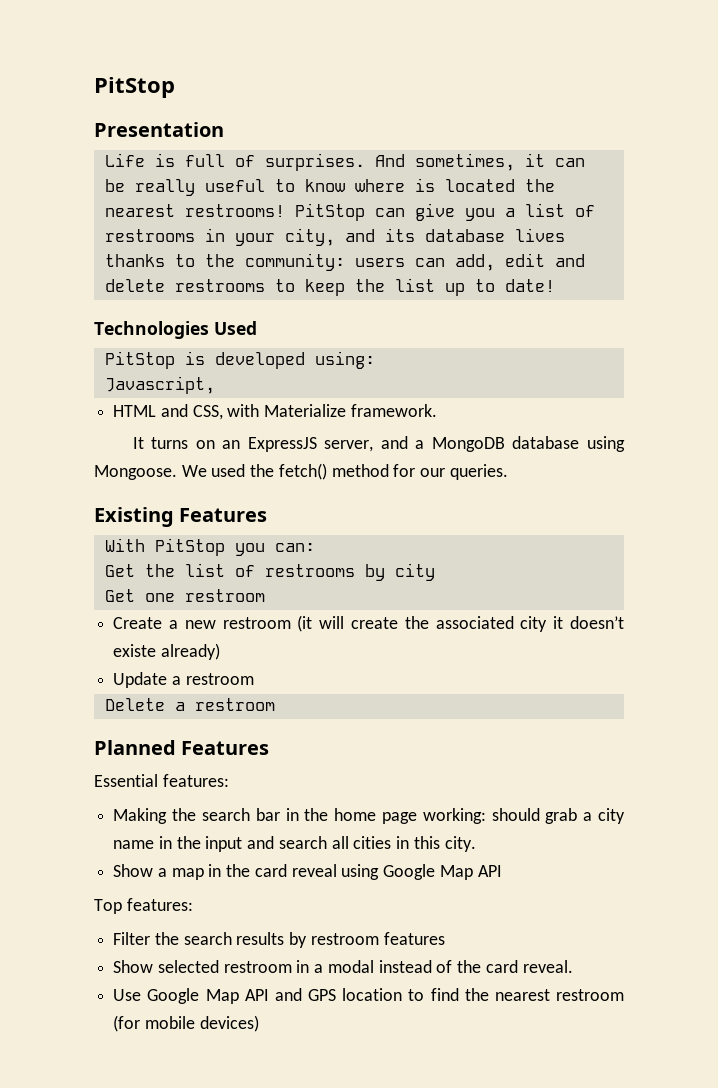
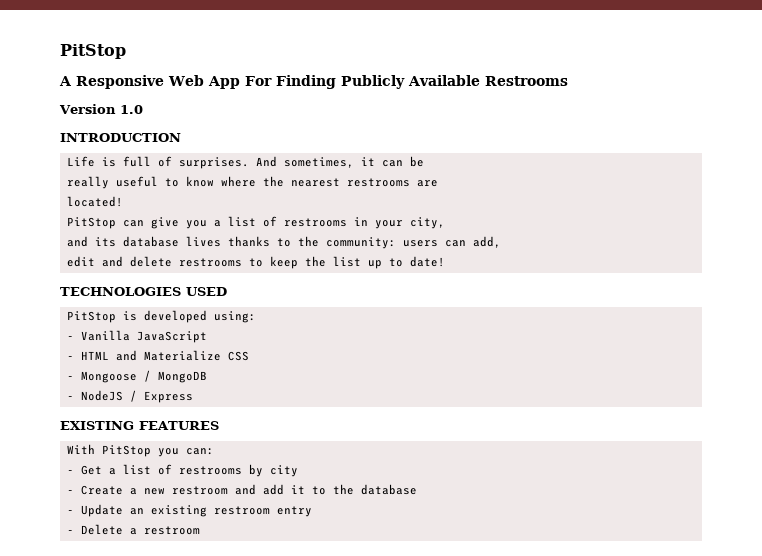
- Presentation
+ A Responsive Web App For Finding Publicly Available Restrooms
+ Version 1.0
+ INTRODUCTION
- And sometimes, it can be really useful to know where is located the nearest restrooms! PitStop can give you a list of restrooms in your city, and its database lives thanks to the community: users can add, edit and delete restrooms to keep the list up to date!
+ And sometimes, it can be
+ really useful to know where the nearest restrooms are
+ located!
+ PitStop can give you a list of restrooms in your city,
+ and its database lives thanks to the community: users can add,
+ edit and delete restrooms to keep the list up to date!
- Technologies Used
+ TECHNOLOGIES USED
- Javascript,
- HTML and CSS, with Materialize framework.
- It turns on an ExpressJS server, and a MongoDB database using Mongoose. We used the fetch() method for our queries.
- Existing Features
+ - Vanilla JavaScript
+ - HTML and Materialize CSS
+ - Mongoose / MongoDB
+ - NodeJS / Express
+ EXISTING FEATURES
- Get the list of restrooms by city
+ - Get a list of restrooms by city
- Get one restroom
- Create a new restroom (it will create the associated city it doesn’t existe already)
- Update a restroom
- Delete a restroom
+ - Create a new restroom and add it to the database
+ - Update an existing restroom entry
+ - Delete a restroom
- Planned Features
- Essential features:
- Making the search bar in the home page working: should grab a city name in the input and search all cities in this city.
- Show a map in the card reveal using Google Map API
- Top features:
- Filter the search results by restroom features
- Show selected restroom in a modal instead of the card reveal.
- Use Google Map API and GPS location to find the nearest restroom (for mobile devices)

